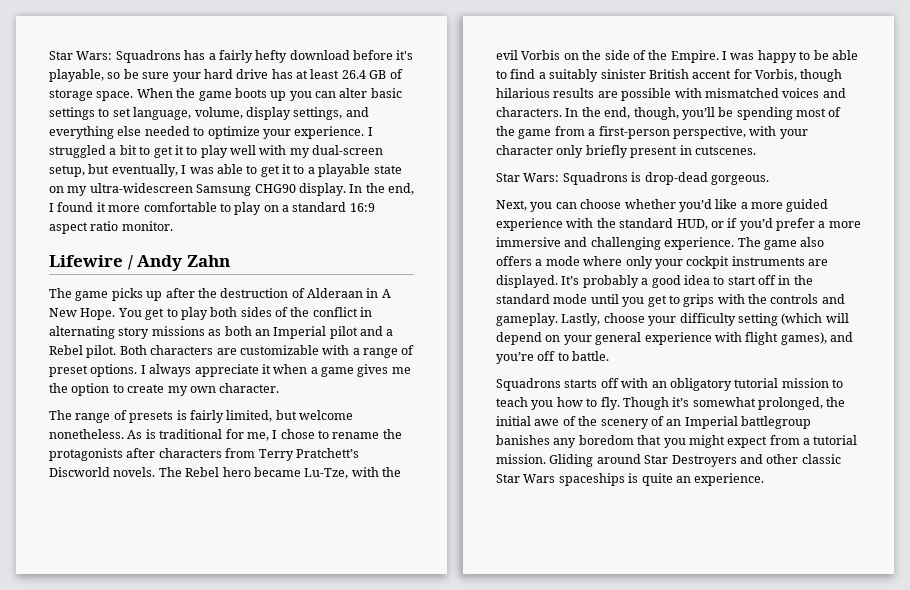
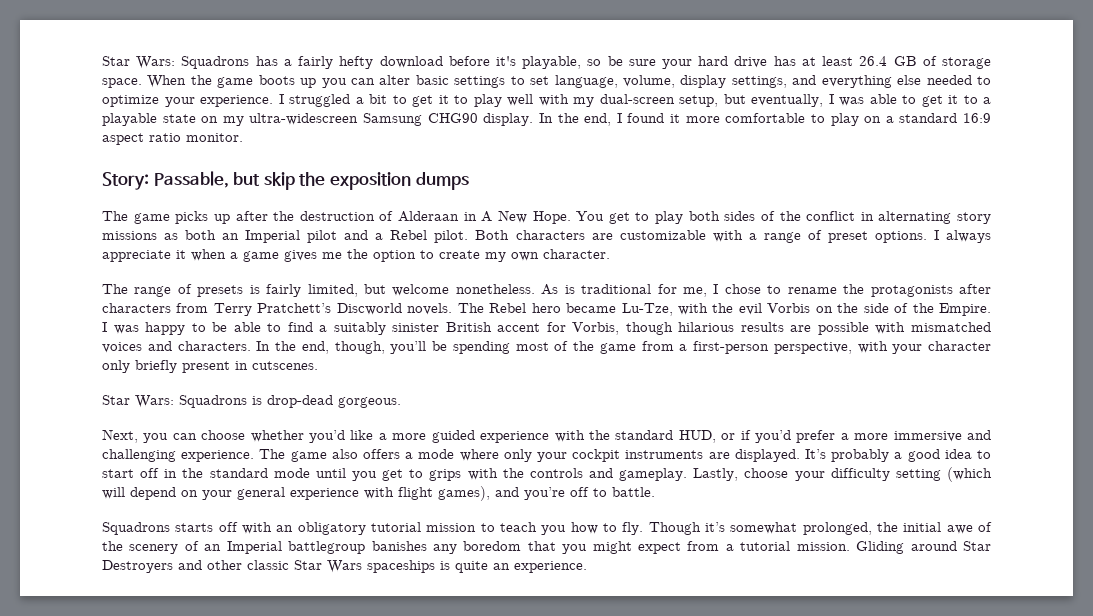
- Lifewire / Andy Zahn
+ Story: Passable, but skip the exposition dumps

